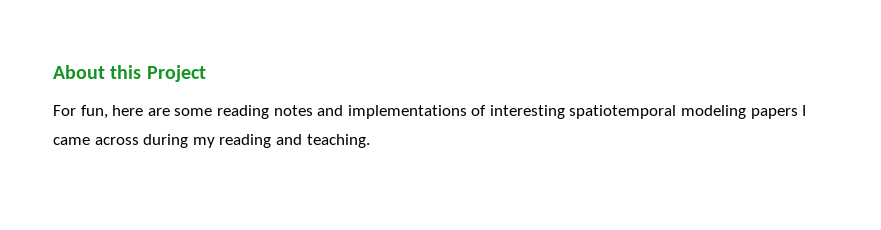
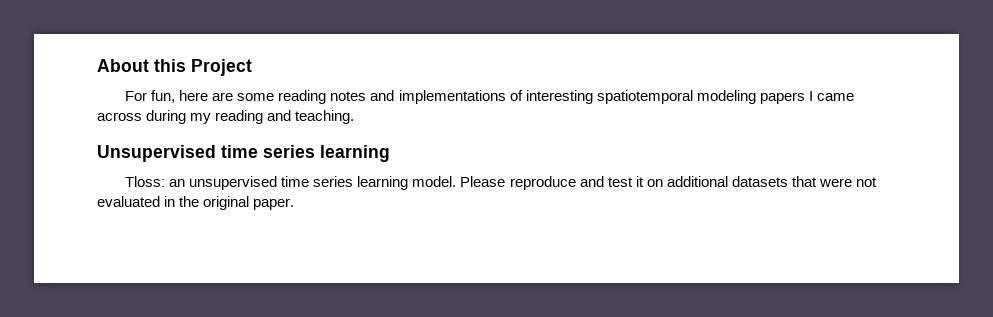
+ Unsupervised time series learning
+ Tloss: an unsupervised time series learning model. Please reproduce and test it on additional datasets that were not evaluated in the original paper.

